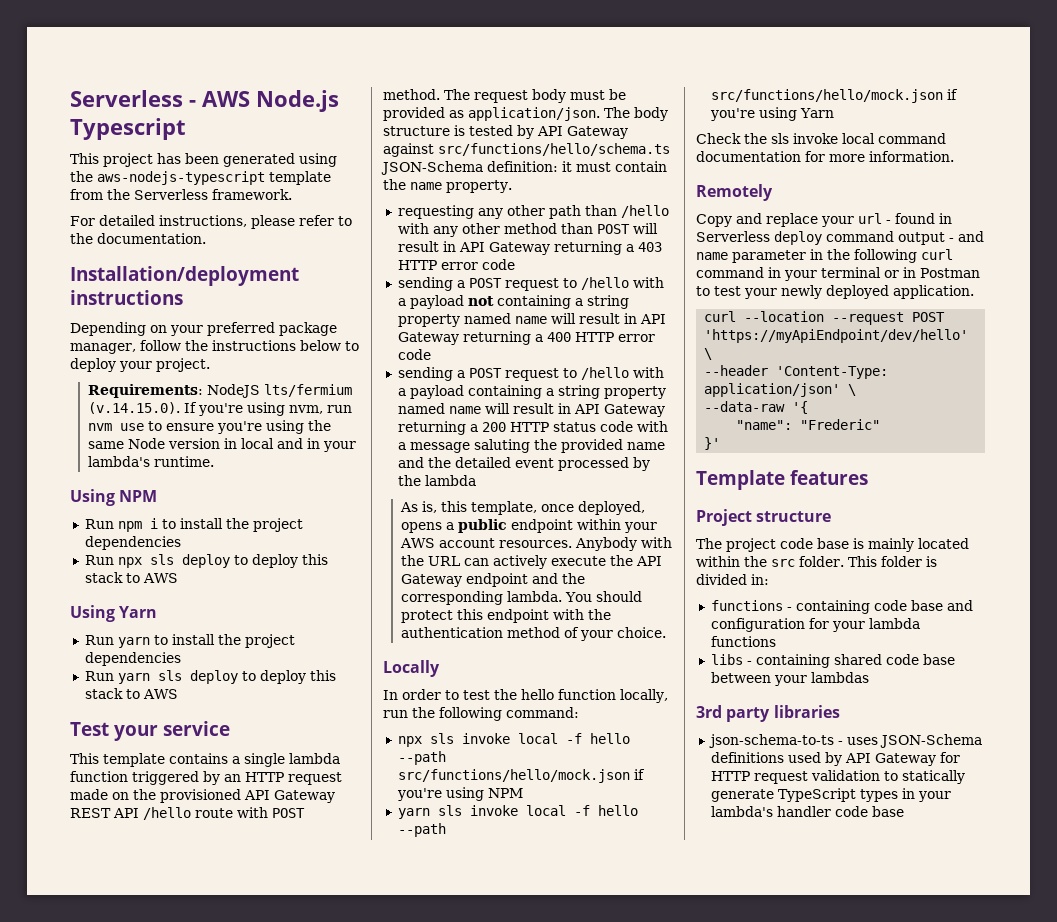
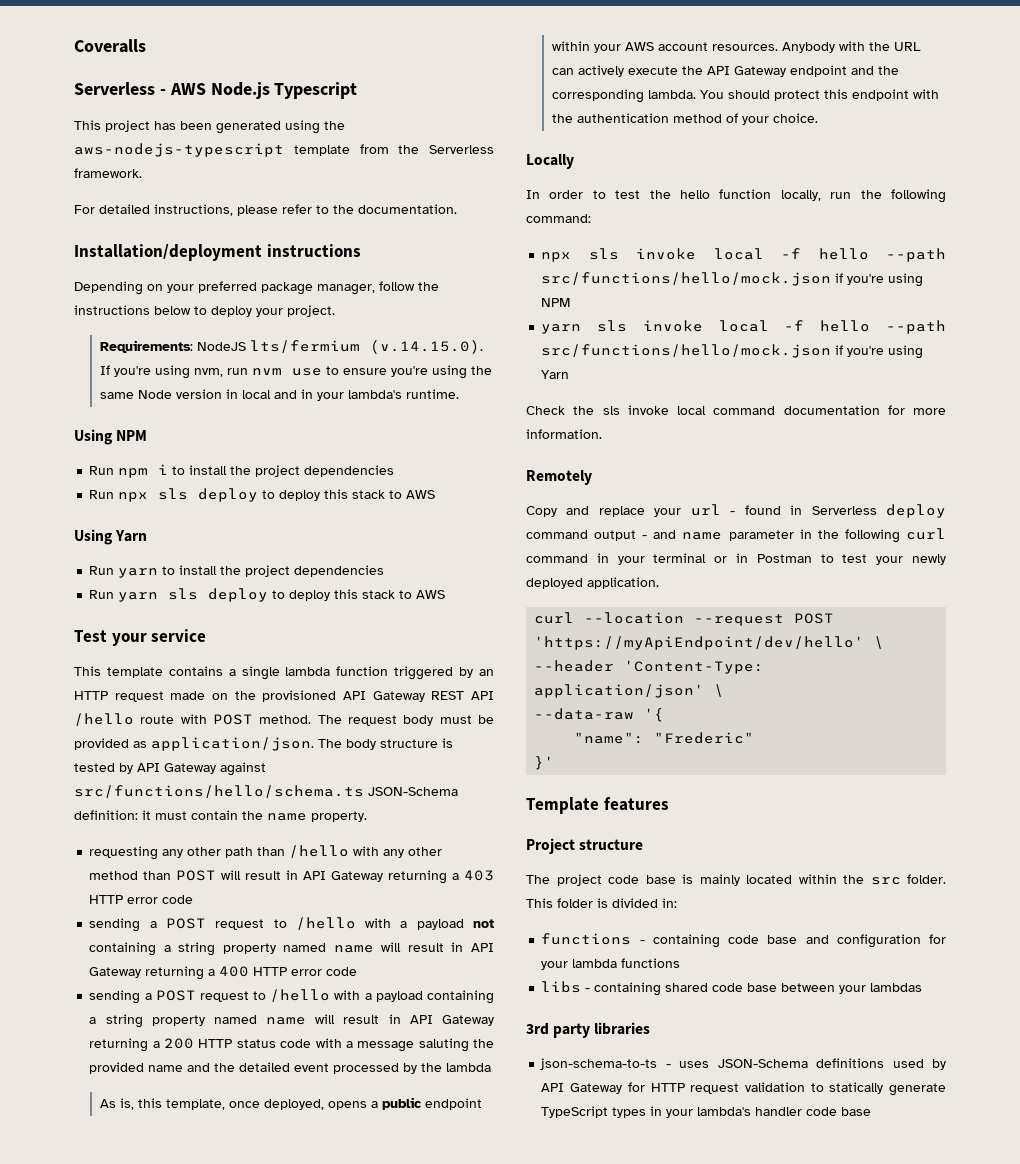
+ Coveralls

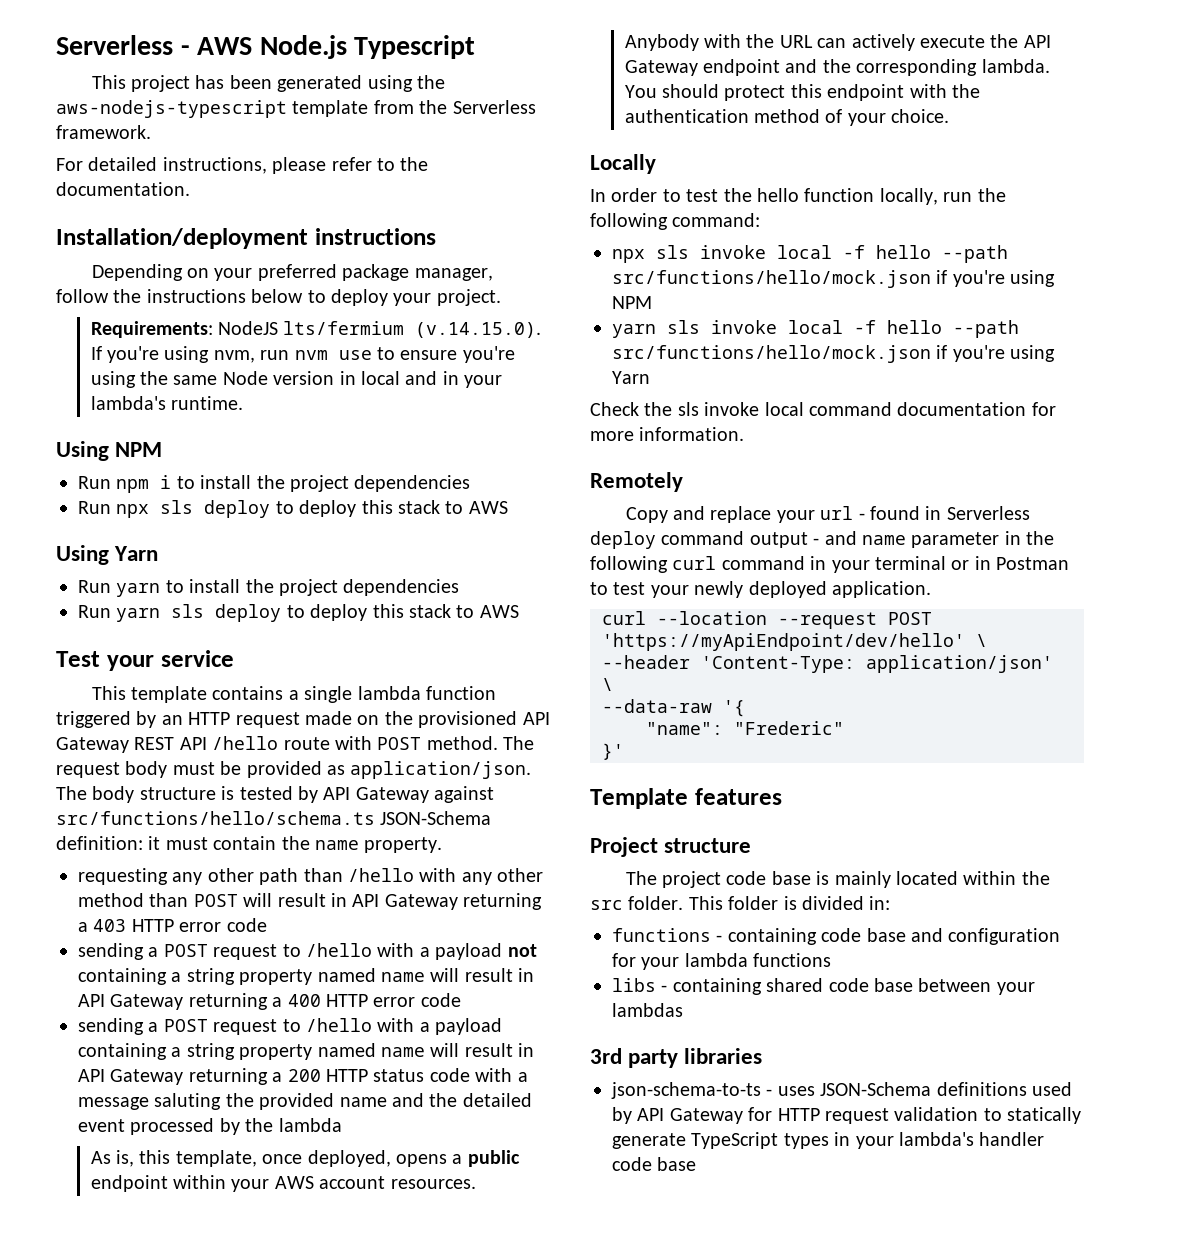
- Coveralls

